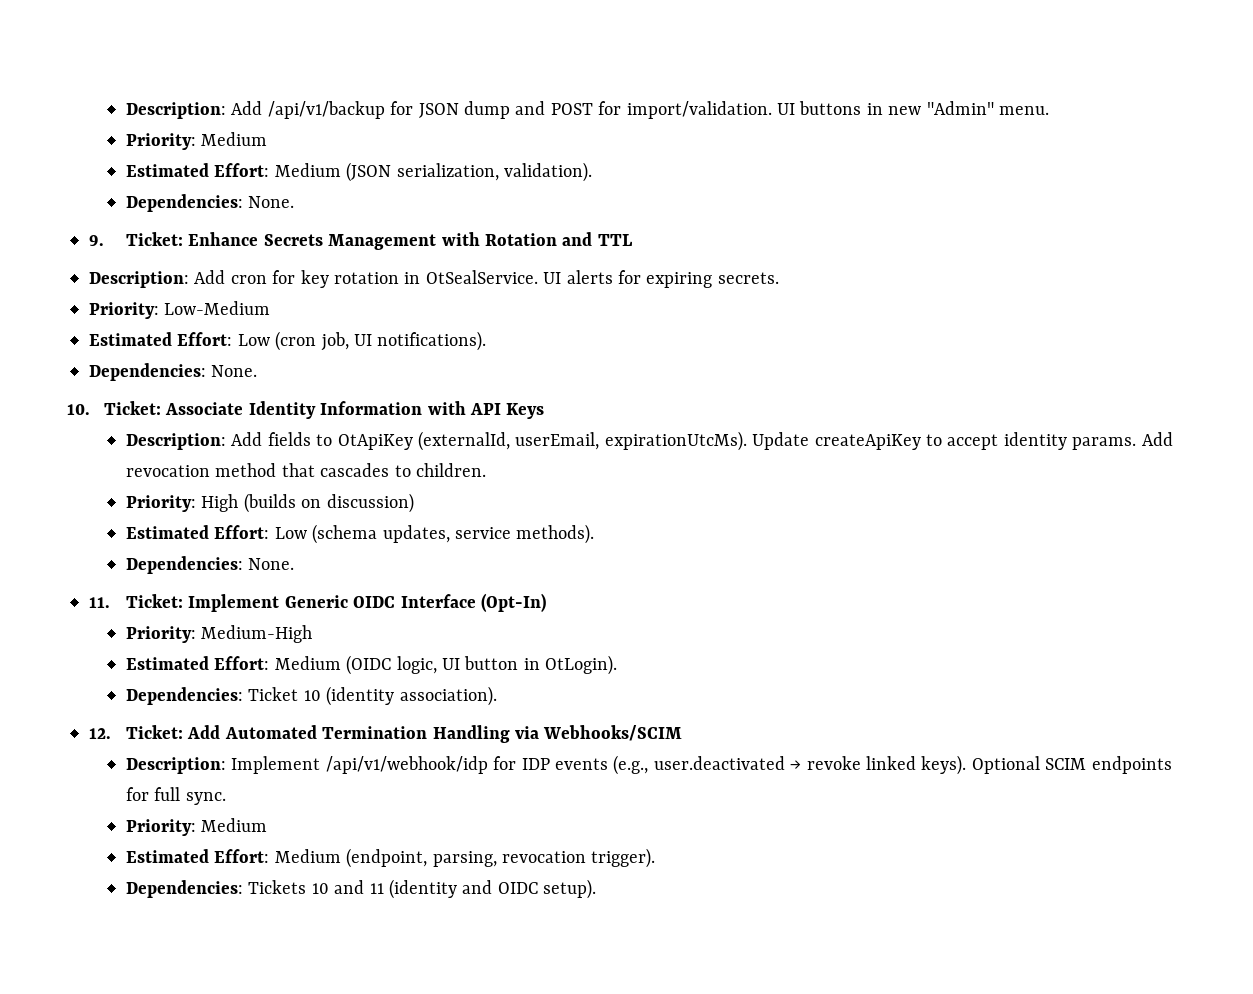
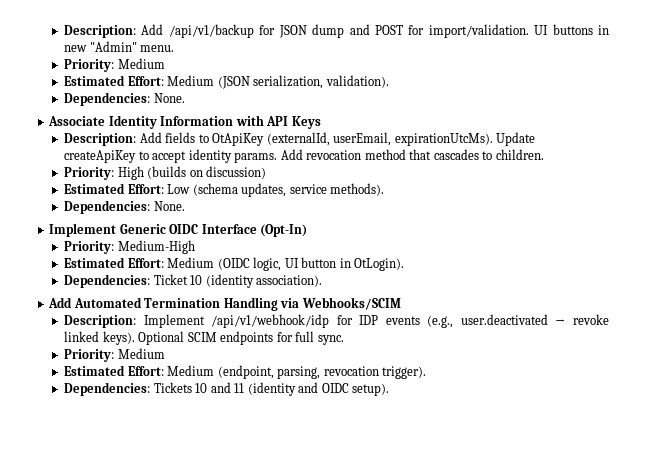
- 9. Ticket: Enhance Secrets Management with Rotation and TTL
- Description: Add cron for key rotation in OtSealService. UI alerts for expiring secrets.
- Priority: Low-Medium
- Estimated Effort: Low (cron job, UI notifications).
- Dependencies: None.
- 10. Ticket: Associate Identity Information with API Keys
+ Associate Identity Information with API Keys
- 11. Ticket: Implement Generic OIDC Interface (Opt-In)
+ Implement Generic OIDC Interface (Opt-In)
- 12. Ticket: Add Automated Termination Handling via Webhooks/SCIM
+ Add Automated Termination Handling via Webhooks/SCIM

